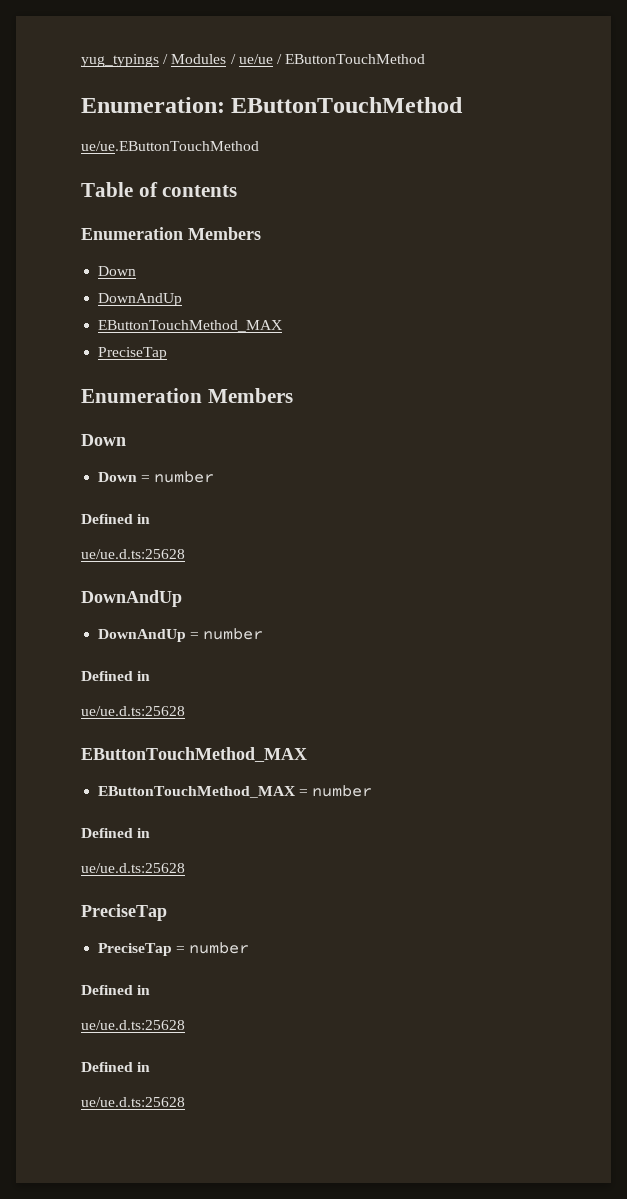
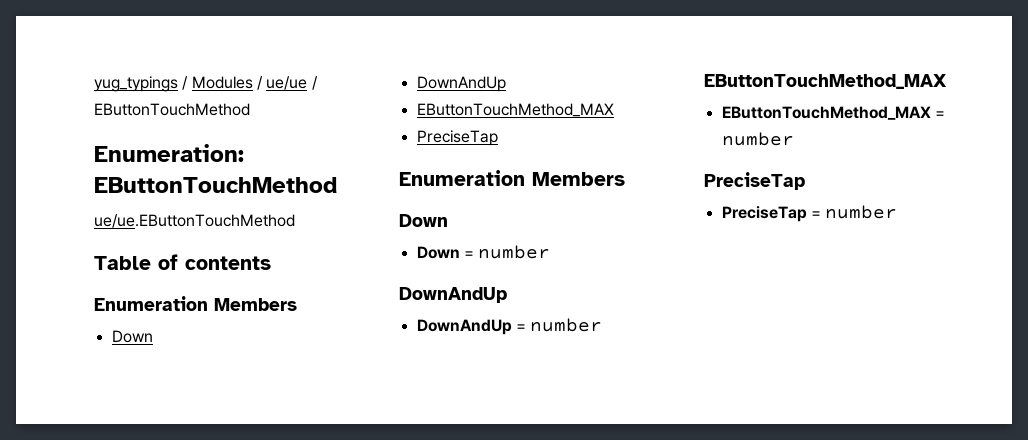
  Down = number
- Defined in
- ue/ue.d.ts:25628
  DownAndUp = number
- Defined in
- ue/ue.d.ts:25628
  EButtonTouchMethod_MAX = number
- Defined in
- ue/ue.d.ts:25628
  PreciseTap = number
- Defined in
- ue/ue.d.ts:25628
- Defined in
- ue/ue.d.ts:25628

